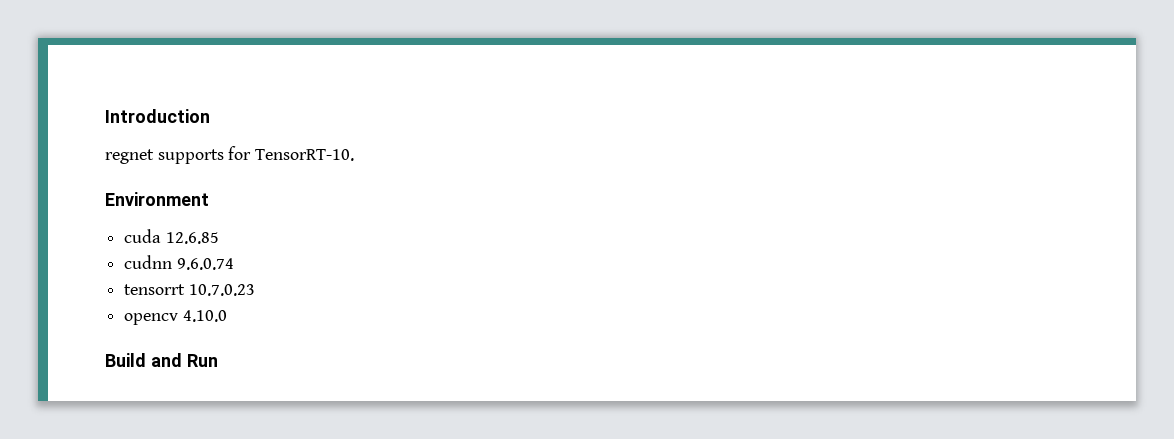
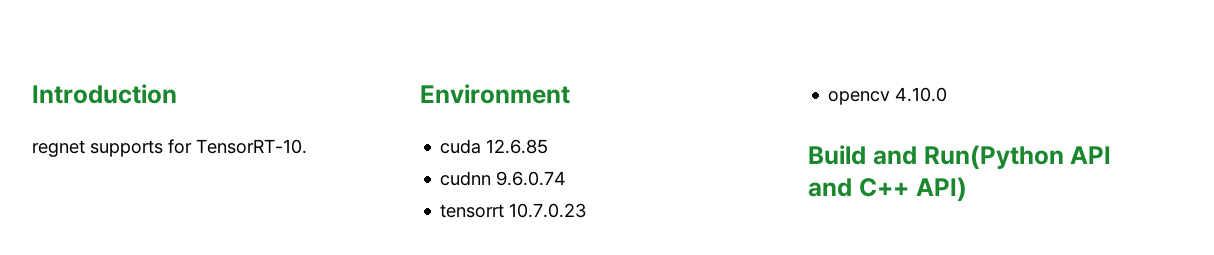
- Build and Run
+ Build and Run(Python API and C++ API)

